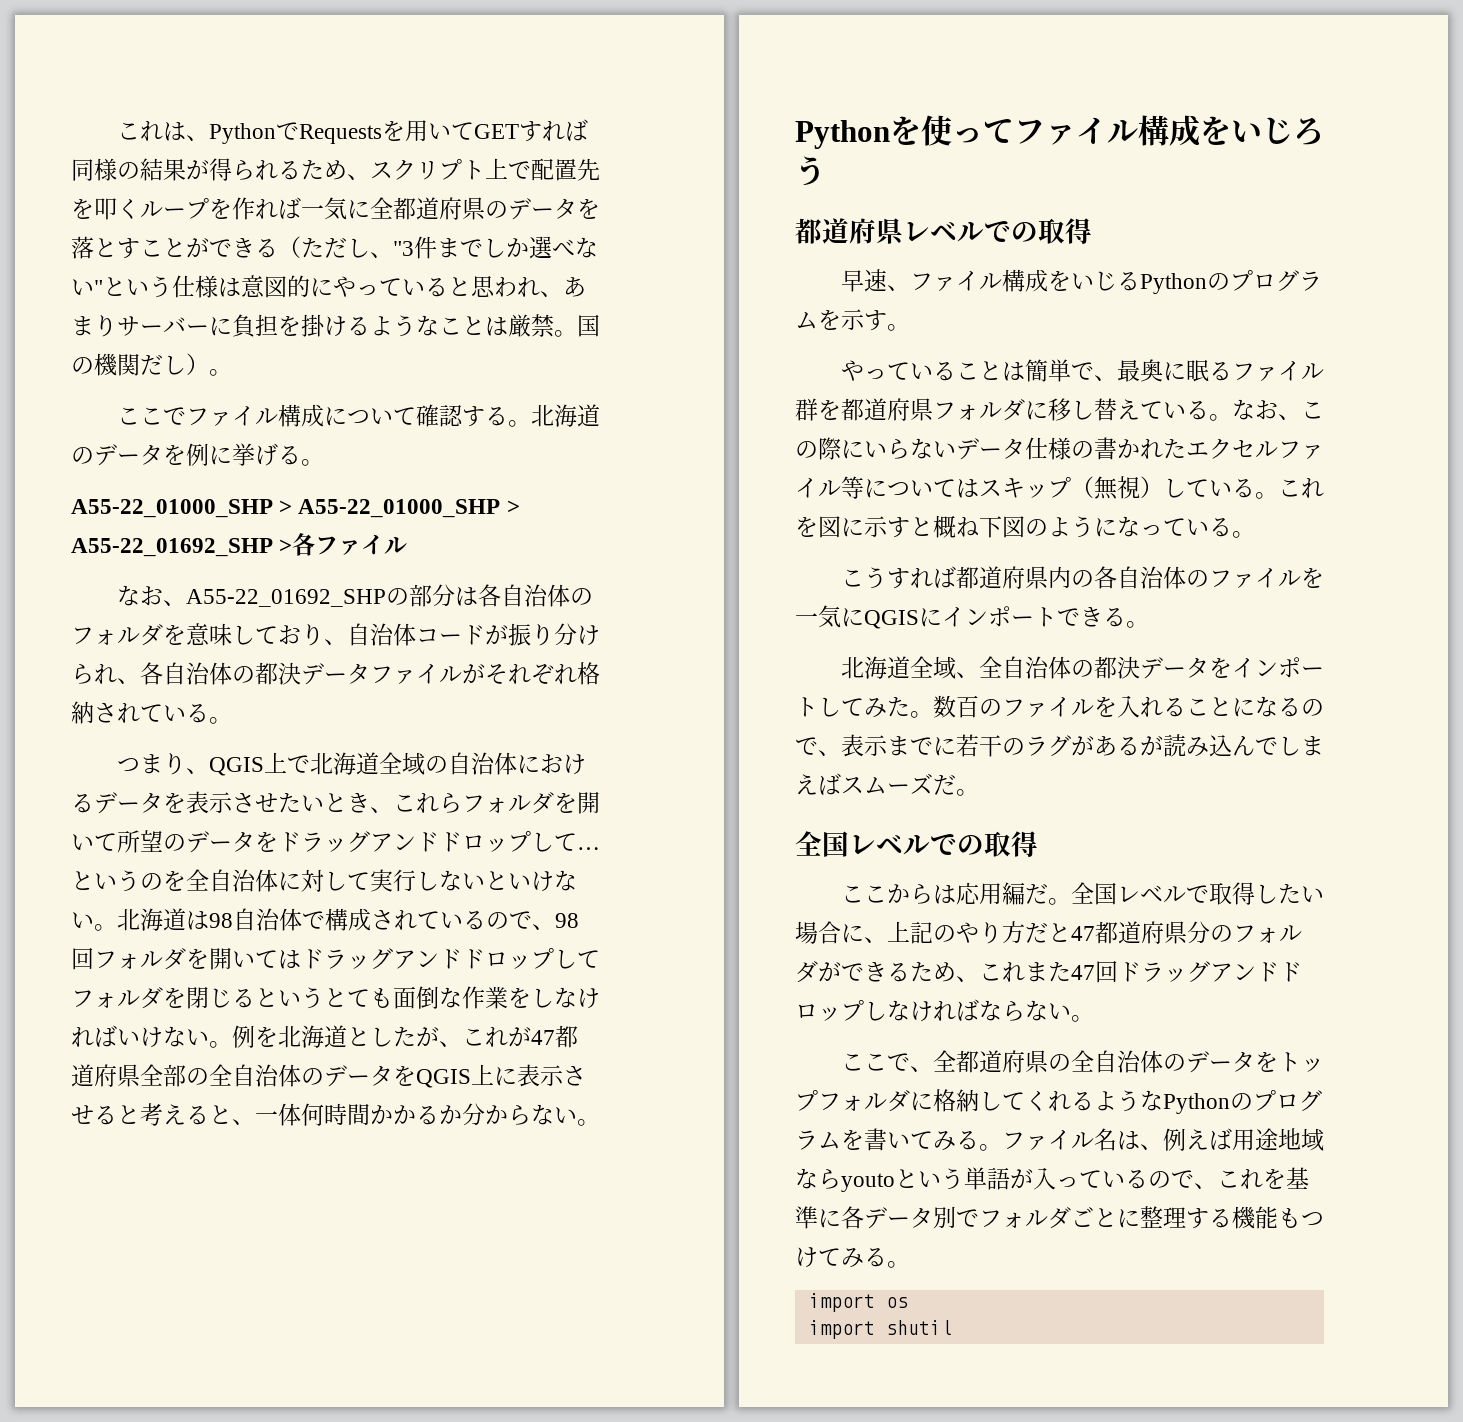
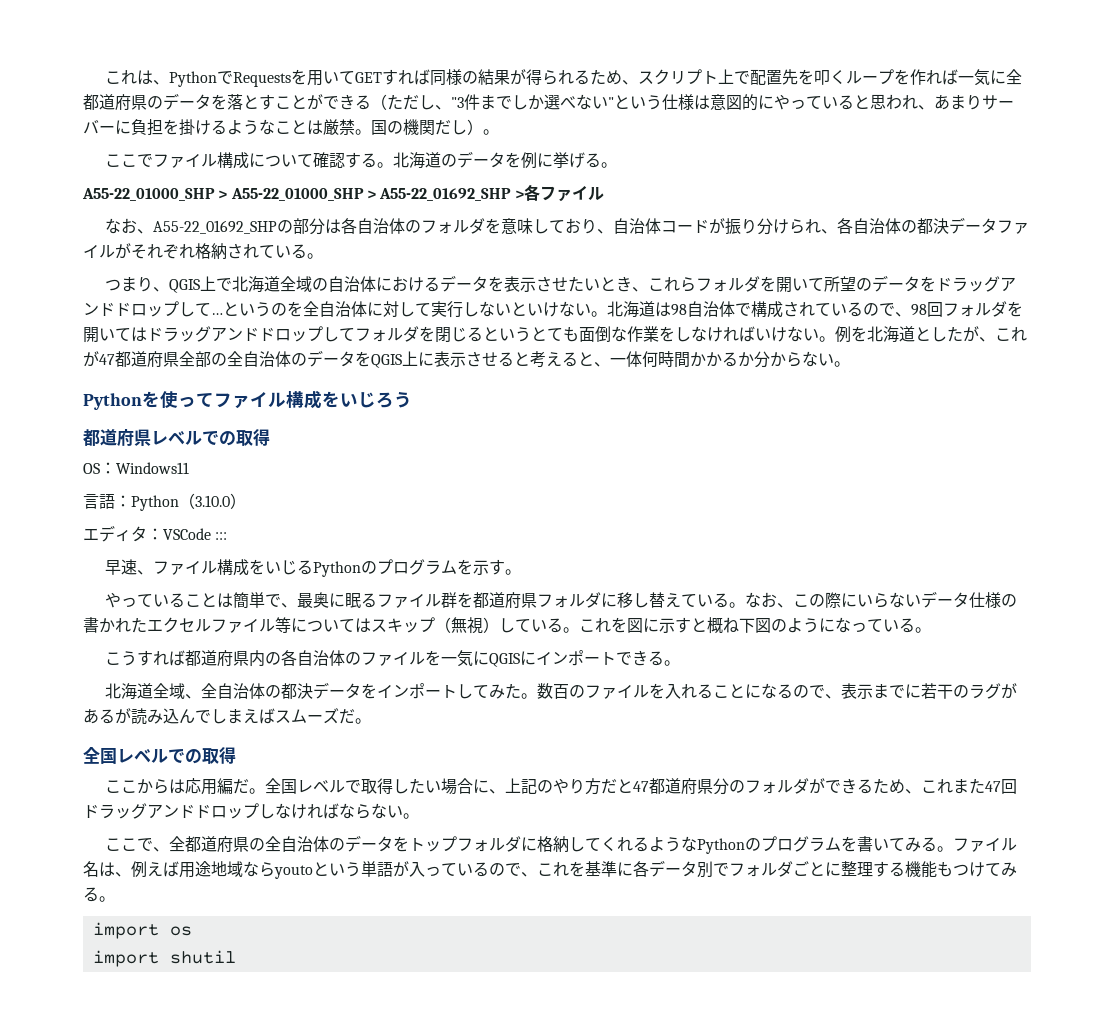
+ OS：Windows11
+ 言語：Python（3.10.0）
+ エディタ：VSCode :::

